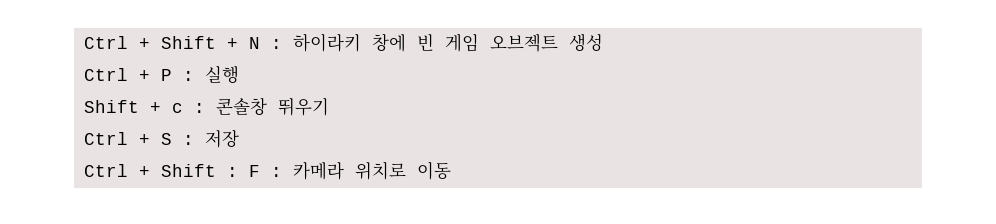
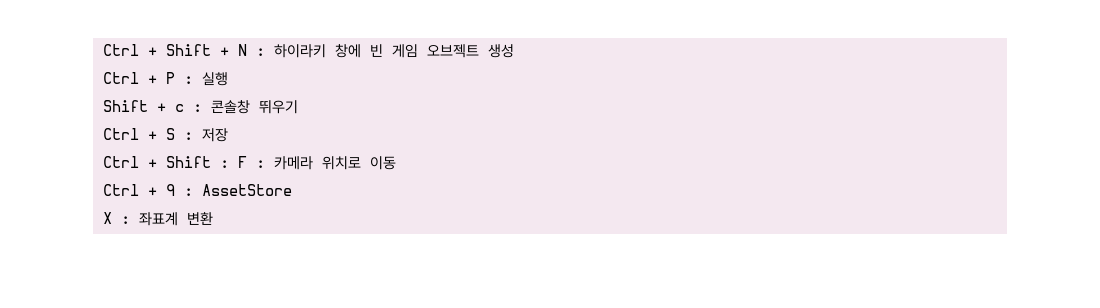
+ Ctrl + 9 : AssetStore
+ X : 좌표계 변환

